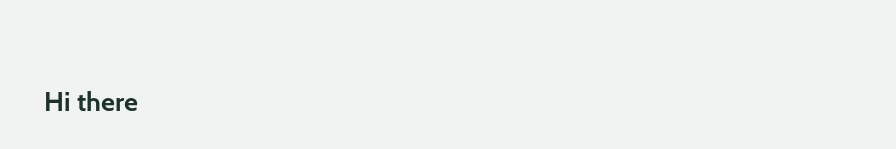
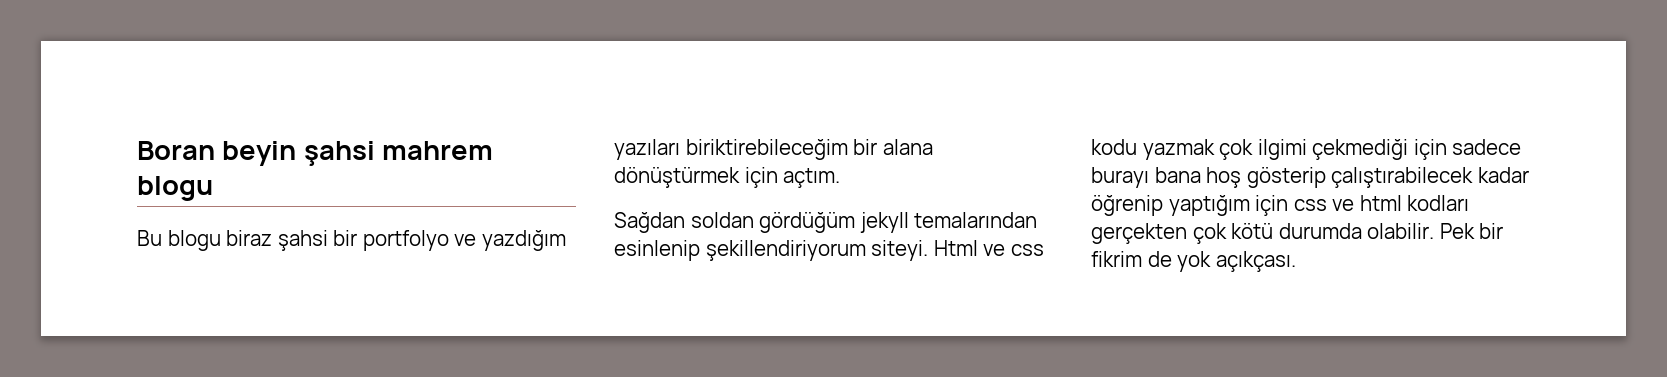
- Hi there
+ Boran beyin şahsi mahrem blogu
+ Bu blogu biraz şahsi bir portfolyo ve yazdığım yazıları biriktirebileceğim bir alana dönüştürmek için açtım.
+ Sağdan soldan gördüğüm jekyll temalarından esinlenip şekillendiriyorum siteyi. Html ve css kodu yazmak çok ilgimi çekmediği için sadece burayı bana hoş gösterip çalıştırabilecek kadar öğrenip yaptığım için css ve html kodları gerçekten çok kötü durumda olabilir. Pek bir fikrim de yok açıkçası.

